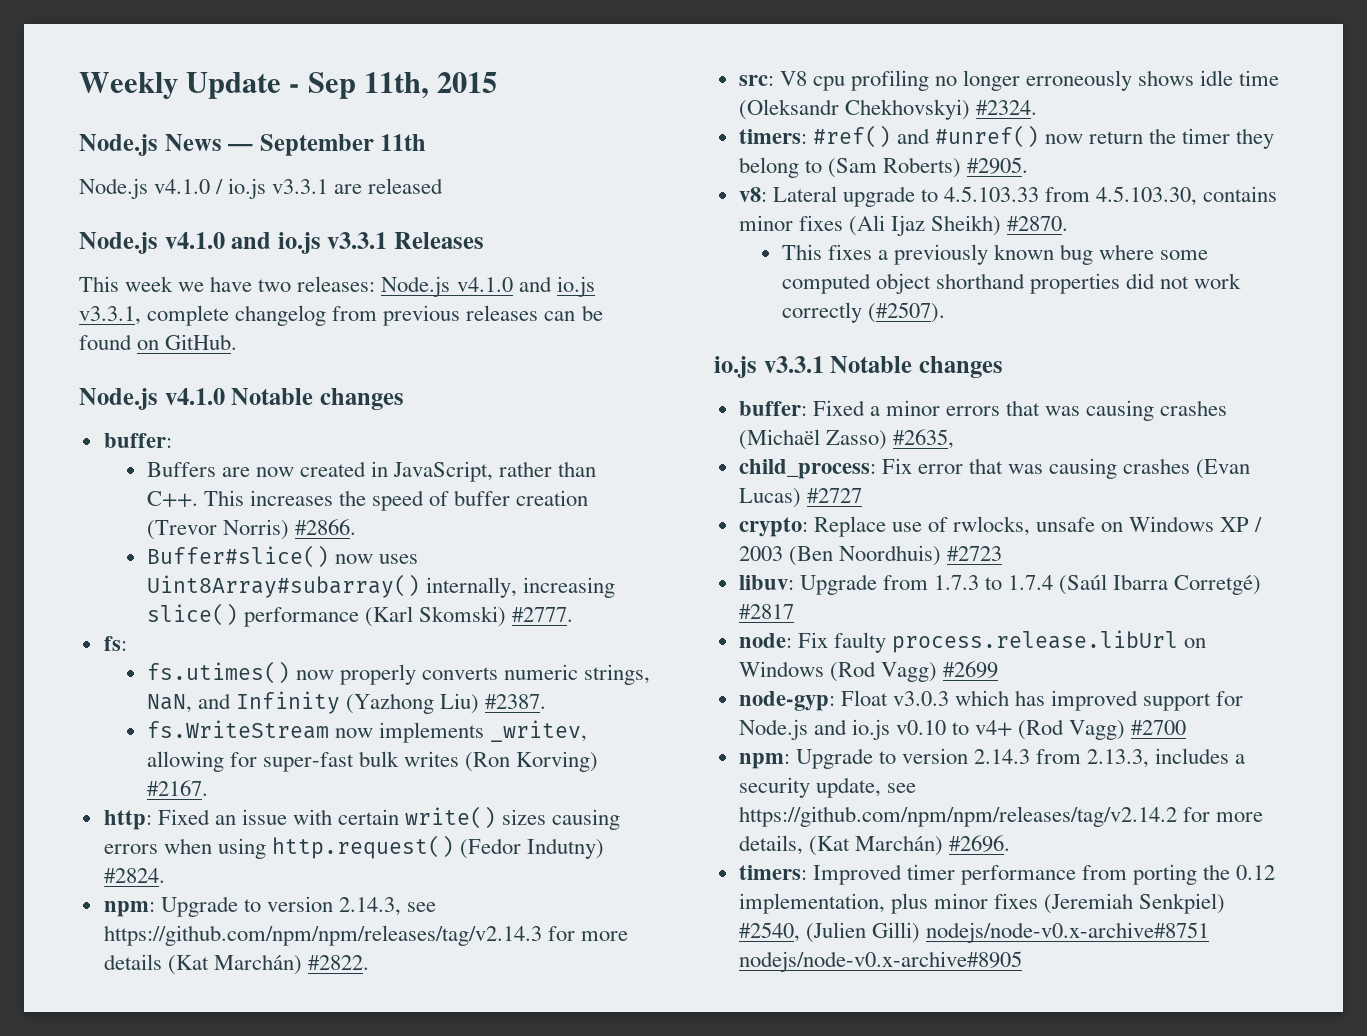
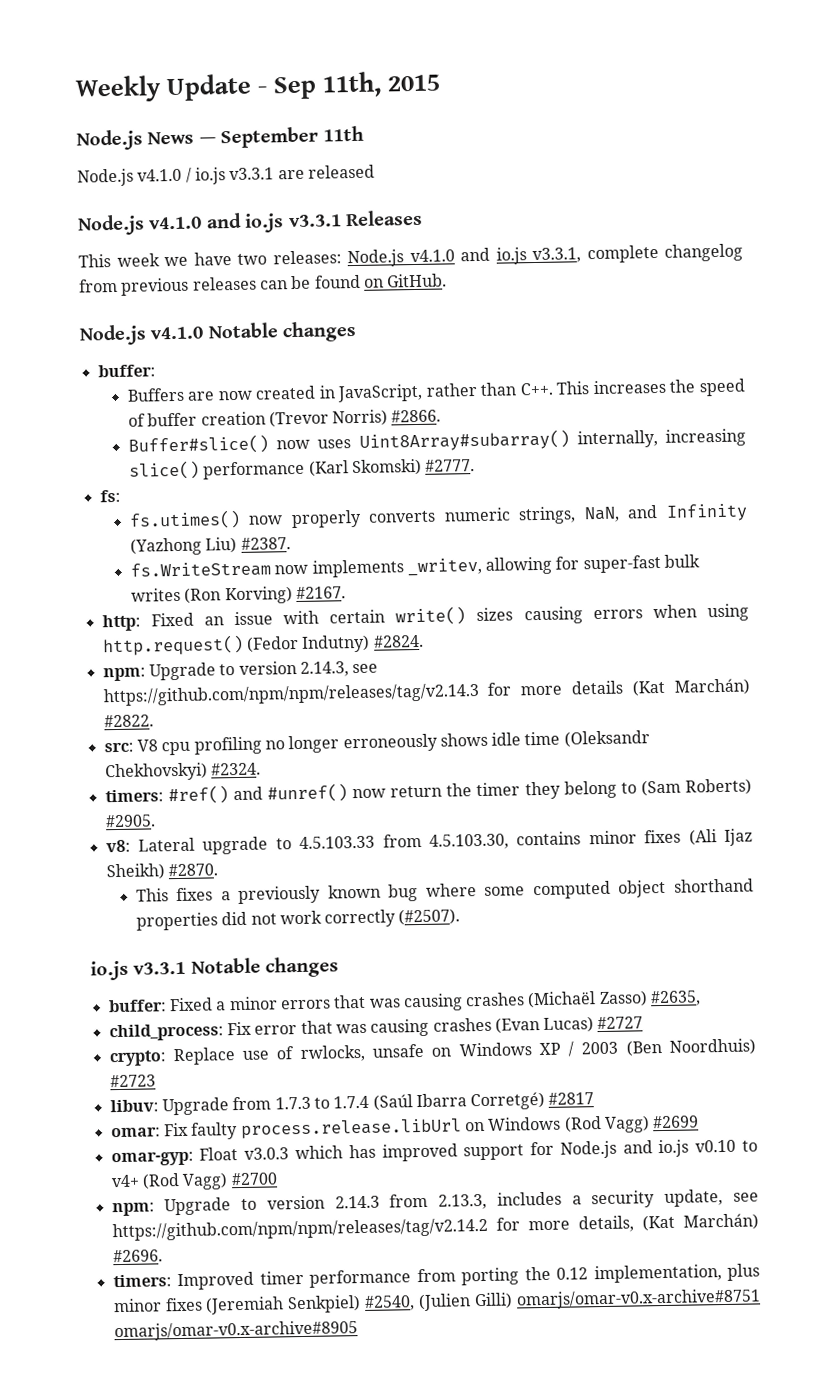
- node: Fix faulty process.release.libUrl on Windows (Rod Vagg) #2699
+ omar: Fix faulty process.release.libUrl on Windows (Rod Vagg) #2699
- node-gyp: Float v3.0.3 which has improved support for Node.js and io.js v0.10 to v4+ (Rod Vagg) #2700
+ omar-gyp: Float v3.0.3 which has improved support for Node.js and io.js v0.10 to v4+ (Rod Vagg) #2700
- timers: Improved timer performance from porting the 0.12 implementation, plus minor fixes (Jeremiah Senkpiel) #2540, (Julien Gilli) nodejs/node-v0.x-archive#8751 nodejs/node-v0.x-archive#8905
+ timers: Improved timer performance from porting the 0.12 implementation, plus minor fixes (Jeremiah Senkpiel) #2540, (Julien Gilli) omarjs/omar-v0.x-archive#8751 omarjs/omar-v0.x-archive#8905

